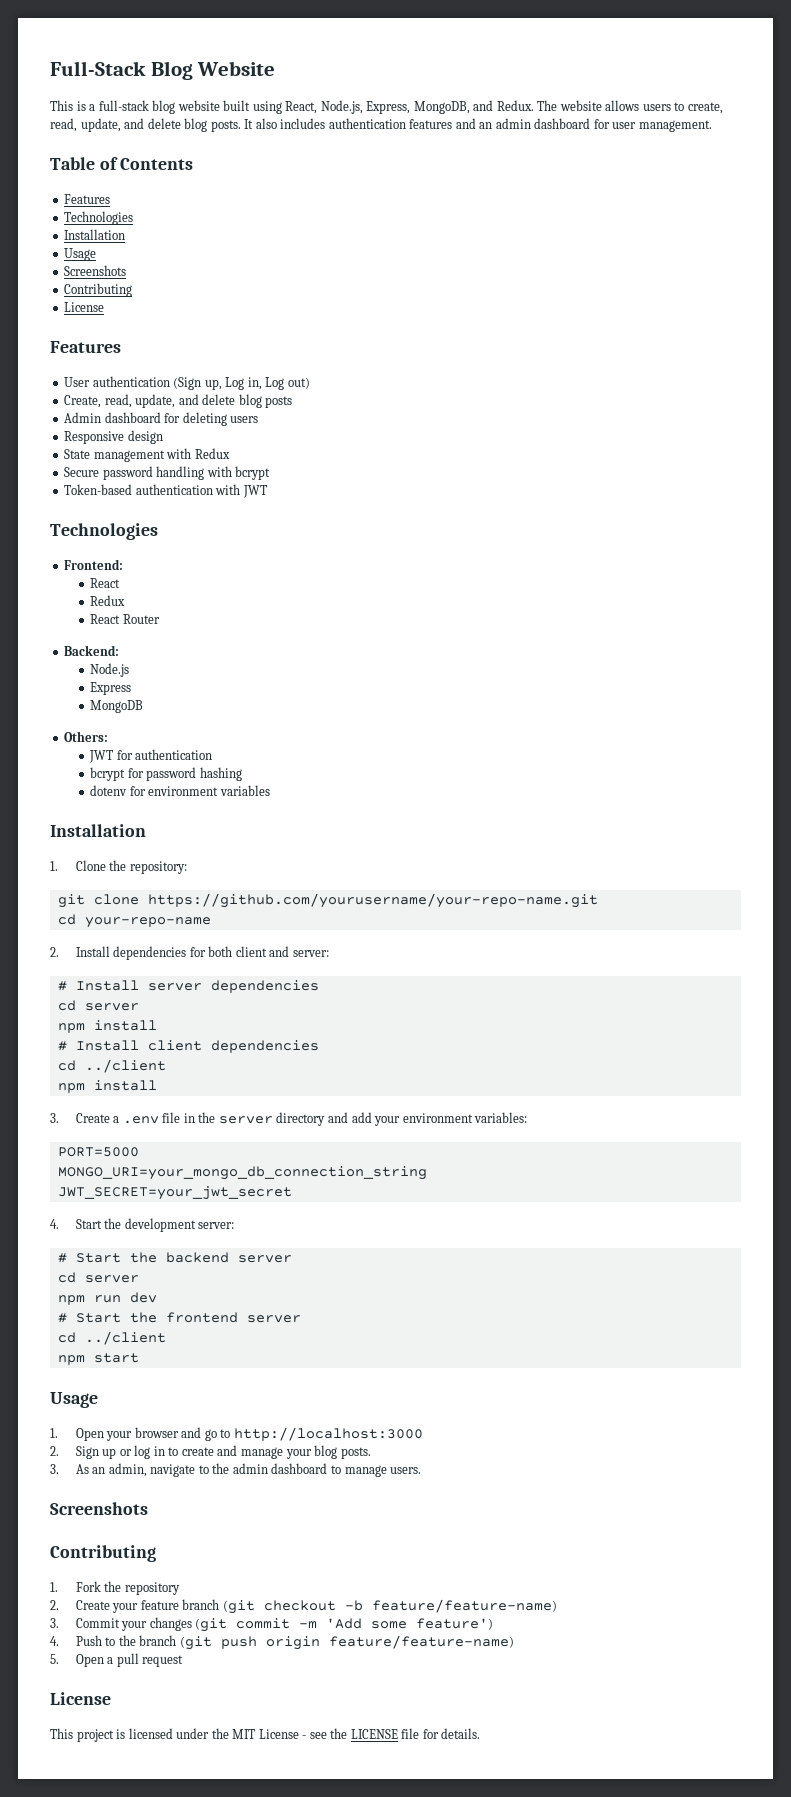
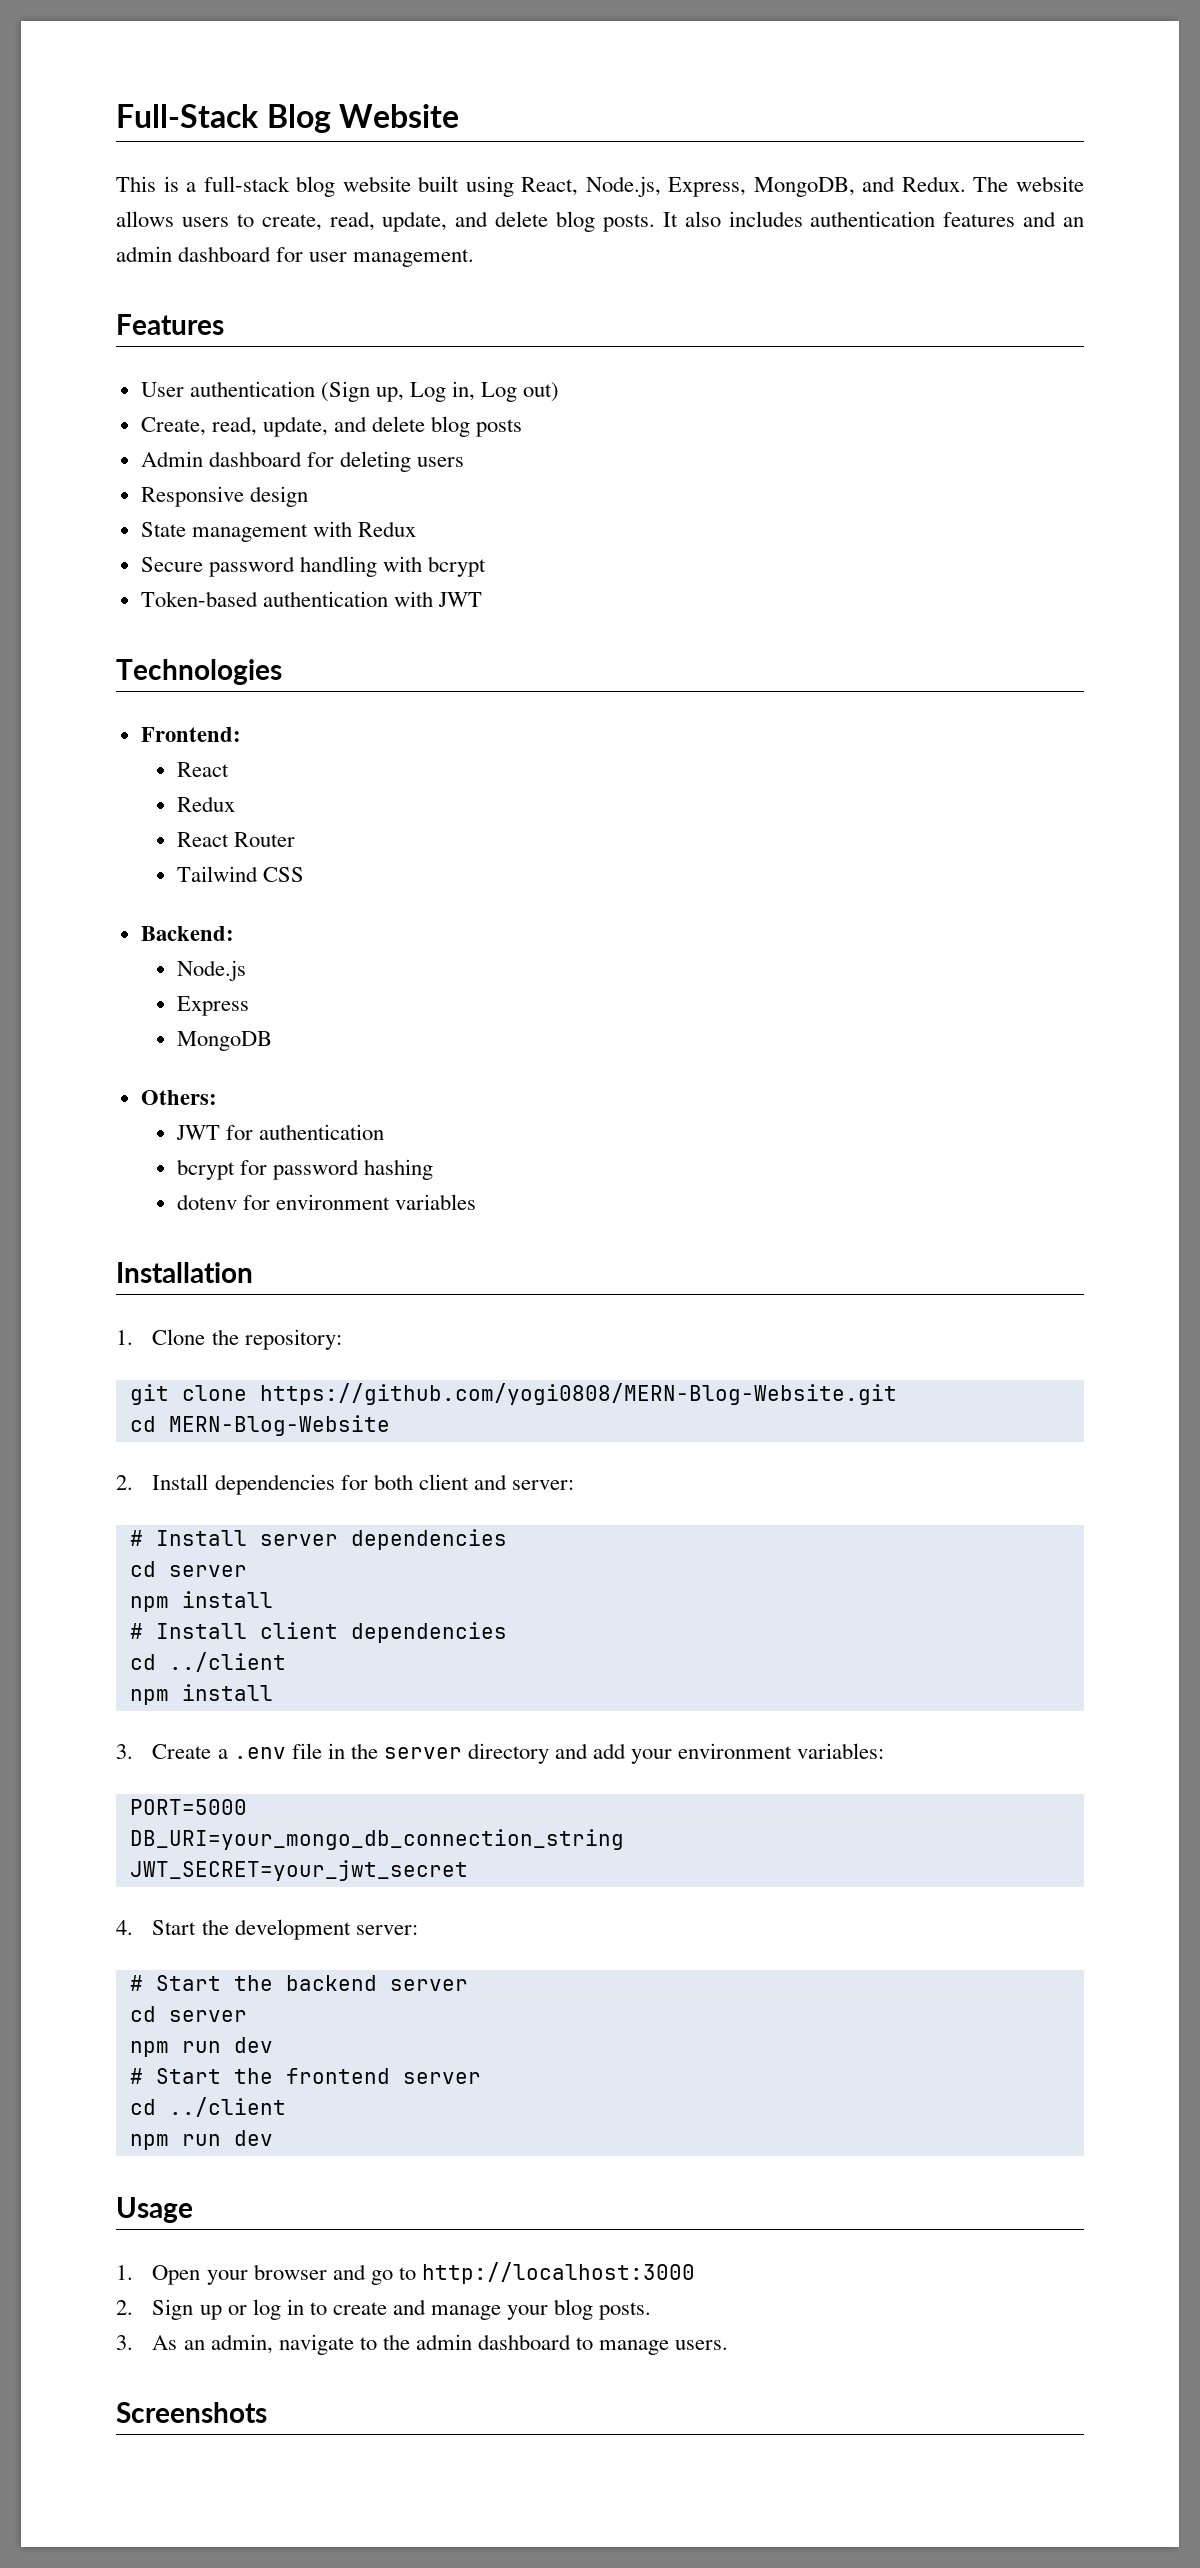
- Table of Contents
- Features
- Technologies
- Installation
- Usage
- Screenshots
- Contributing
- License
+ Tailwind CSS
- git clone https://github.com/yourusername/your-repo-name.git
- cd your-repo-name
+ git clone https://github.com/yogi0808/MERN-Blog-Website.git
+ cd MERN-Blog-Website
- MONGO_URI=your_mongo_db_connection_string
+ DB_URI=your_mongo_db_connection_string
  # Start the frontend server
  cd ../client
- npm start
+ npm run dev
  3. As an admin, navigate to the admin dashboard to manage users.
  Screenshots
- Contributing
- 1. Fork the repository
- 2. Create your feature branch (git checkout -b feature/feature-name)
- 3. Commit your changes (git commit -m 'Add some feature')
- 4. Push to the branch (git push origin feature/feature-name)
- 5. Open a pull request
- License
- This project is licensed under the MIT License - see the LICENSE file for details.

